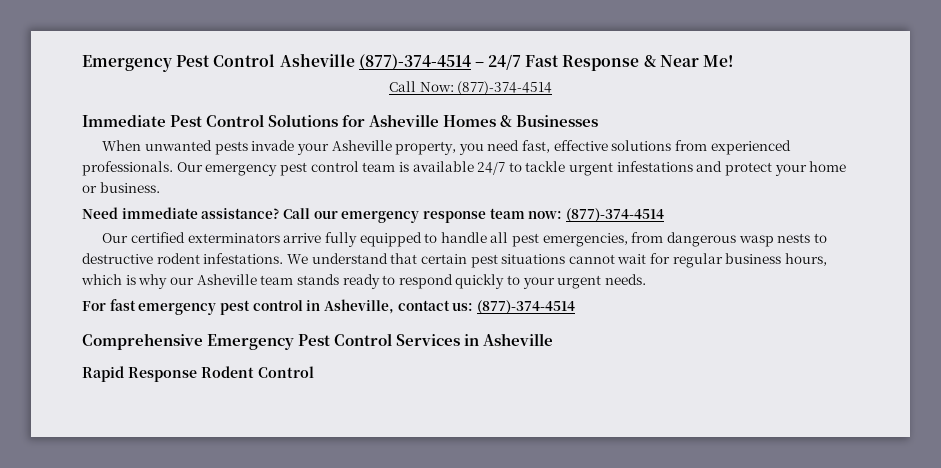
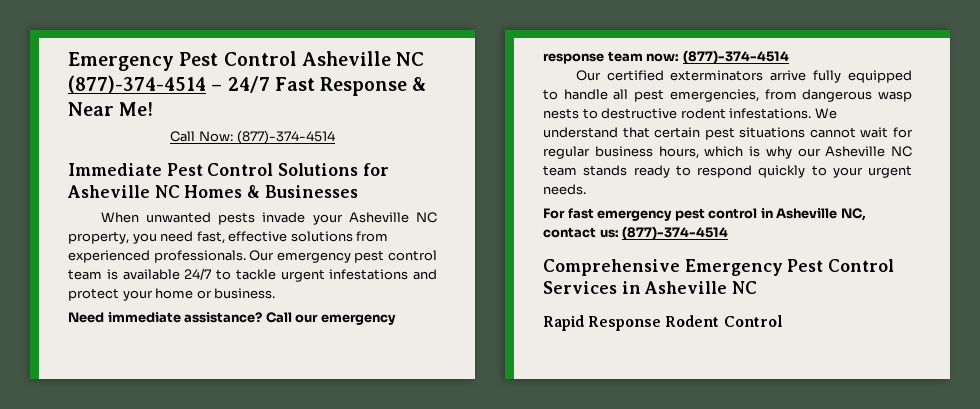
- Emergency Pest Control Asheville (877)-374-4514 – 24/7 Fast Response & Near Me!
+ Emergency Pest Control Asheville NC (877)-374-4514 – 24/7 Fast Response & Near Me!
- Immediate Pest Control Solutions for Asheville Homes & Businesses
+ Immediate Pest Control Solutions for Asheville NC Homes & Businesses
- When unwanted pests invade your Asheville property, you need fast, effective solutions from experienced professionals.
+ When unwanted pests invade your Asheville NC property, you need fast, effective solutions from experienced professionals.
- We understand that certain pest situations cannot wait for regular business hours, which is why our Asheville team stands ready to respond quickly to your urgent needs.
+ We understand that certain pest situations cannot wait for regular business hours, which is why our Asheville NC team stands ready to respond quickly to your urgent needs.
- For fast emergency pest control in Asheville, contact us: (877)-374-4514
+ For fast emergency pest control in Asheville NC, contact us: (877)-374-4514
- Comprehensive Emergency Pest Control Services in Asheville
+ Comprehensive Emergency Pest Control Services in Asheville NC

